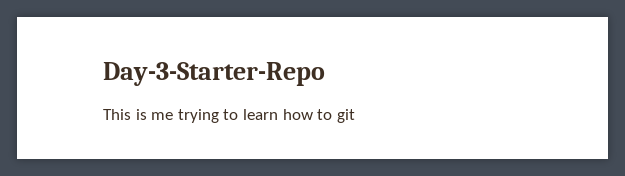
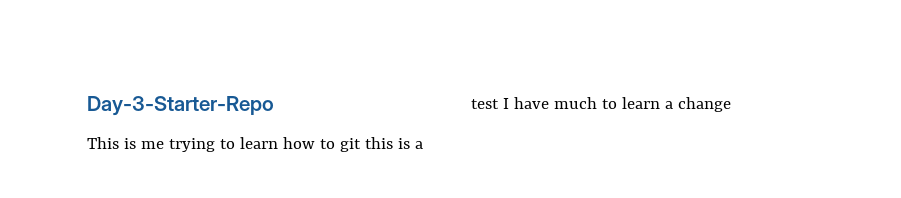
- This is me trying to learn how to git
+ This is me trying to learn how to git this is a test I have much to learn a change

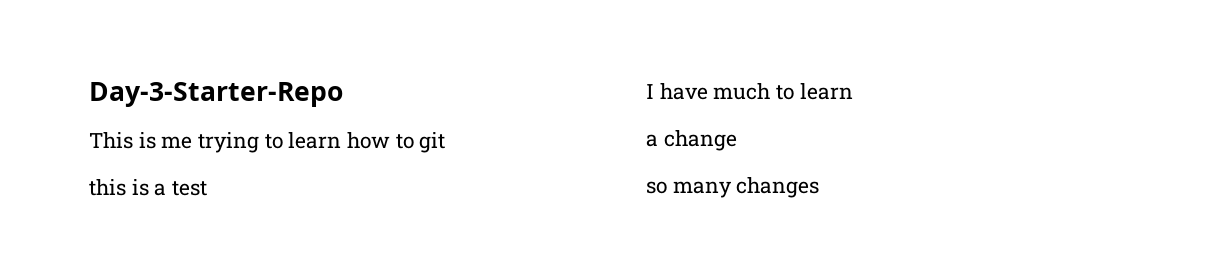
- This is me trying to learn how to git this is a test I have much to learn a change
+ This is me trying to learn how to git
+ this is a test
+ I have much to learn
+ a change
+ so many changes

